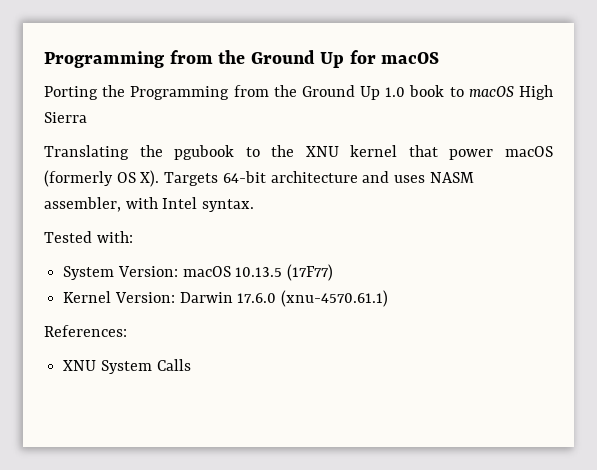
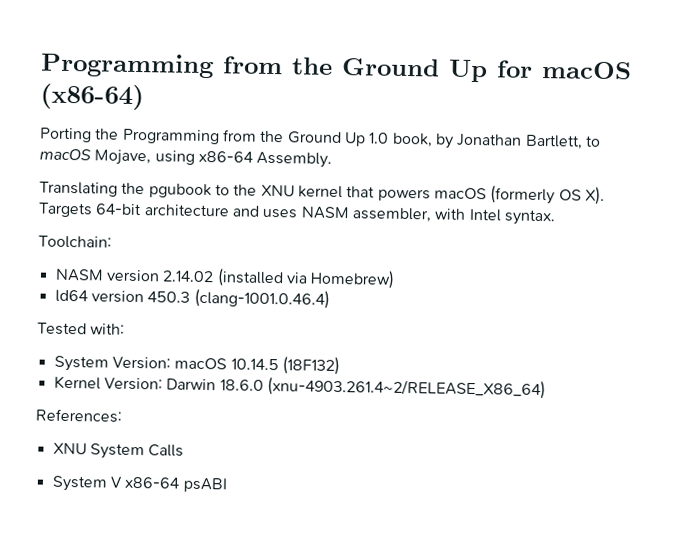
- Programming from the Ground Up for macOS
+ Programming from the Ground Up for macOS (x86-64)
- Porting the Programming from the Ground Up 1.0 book to macOS High Sierra
+ Porting the Programming from the Ground Up 1.0 book, by Jonathan Bartlett, to macOS Mojave, using x86-64 Assembly.
- Translating the pgubook to the XNU kernel that power macOS (formerly OS X). Targets 64-bit architecture and uses NASM assembler, with Intel syntax.
+ Translating the pgubook to the XNU kernel that powers macOS (formerly OS X). Targets 64-bit architecture and uses NASM assembler, with Intel syntax.
+ Toolchain:
+ NASM version 2.14.02 (installed via Homebrew)
+ ld64 version 450.3 (clang-1001.0.46.4)
- System Version: macOS 10.13.5 (17F77)
+ System Version: macOS 10.14.5 (18F132)
- Kernel Version: Darwin 17.6.0 (xnu-4570.61.1)
+ Kernel Version: Darwin 18.6.0 (xnu-4903.261.4~2/RELEASE_X86_64)
+ System V x86-64 psABI

